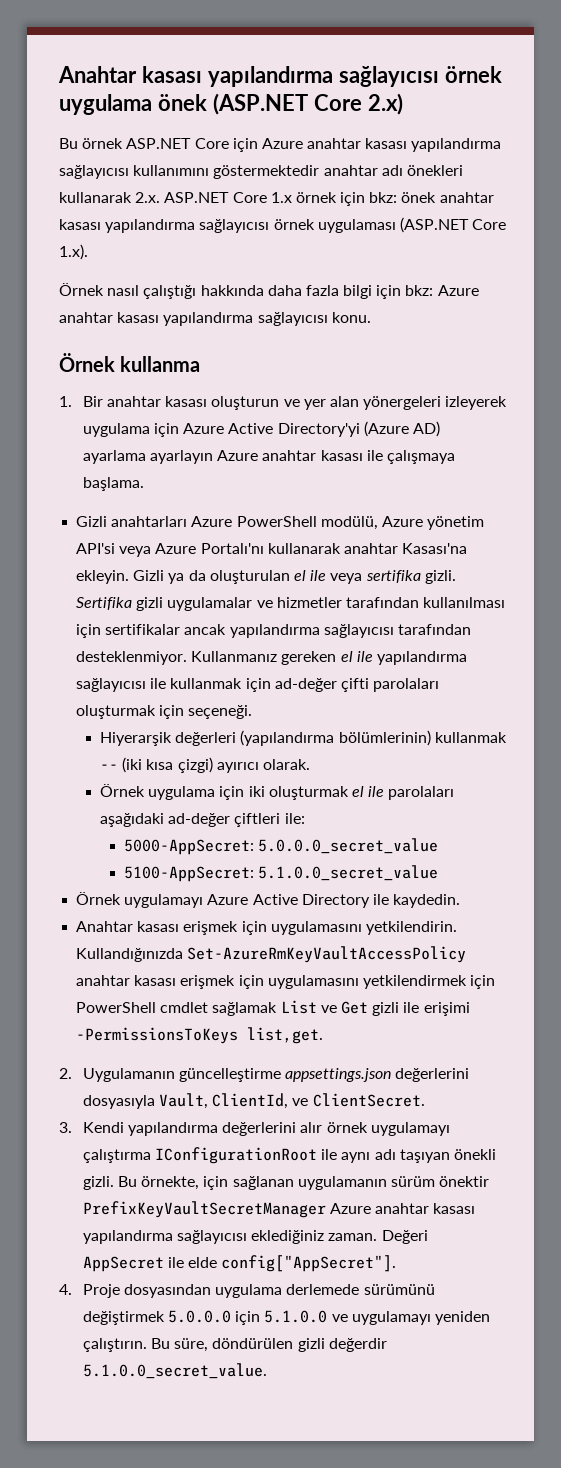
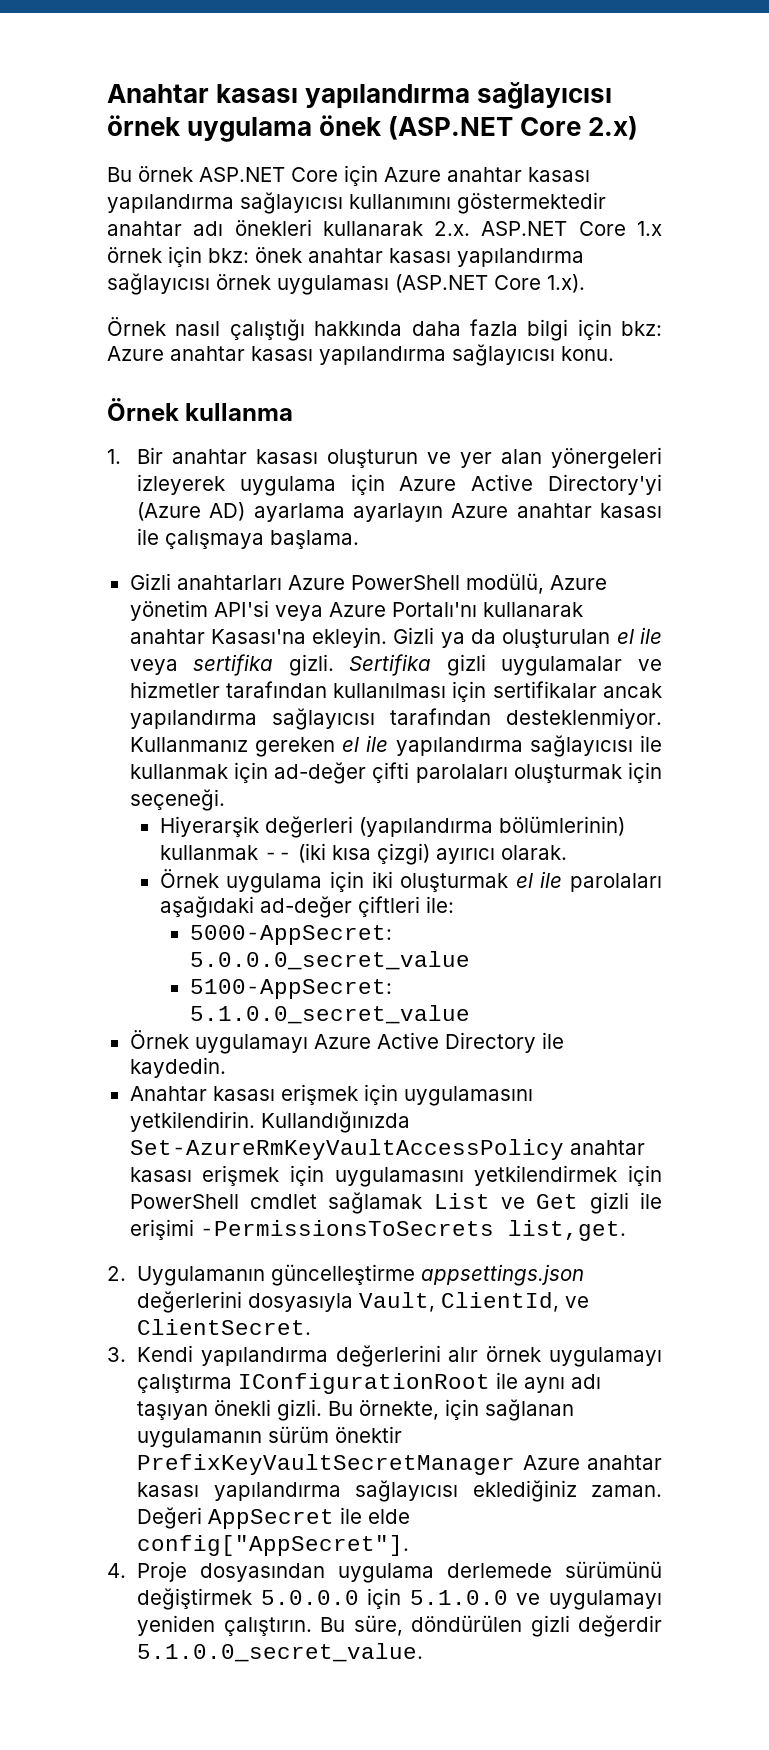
- Kullandığınızda Set-AzureRmKeyVaultAccessPolicy anahtar kasası erişmek için uygulamasını yetkilendirmek için PowerShell cmdlet sağlamak List ve Get gizli ile erişimi -PermissionsToKeys list,get.
+ Kullandığınızda Set-AzureRmKeyVaultAccessPolicy anahtar kasası erişmek için uygulamasını yetkilendirmek için PowerShell cmdlet sağlamak List ve Get gizli ile erişimi -PermissionsToSecrets list,get.

